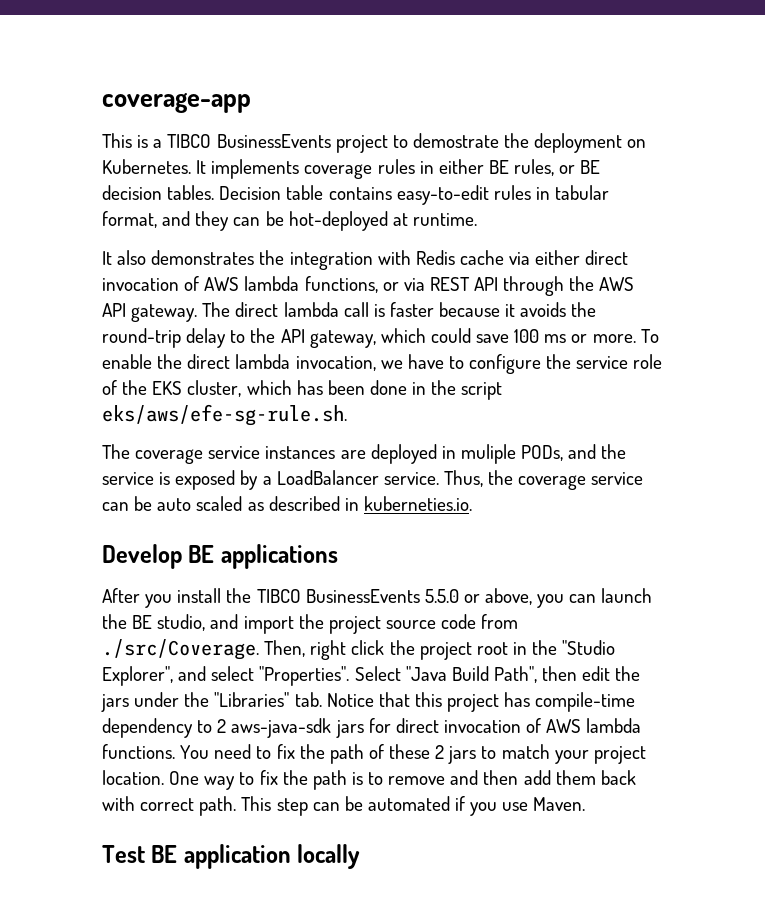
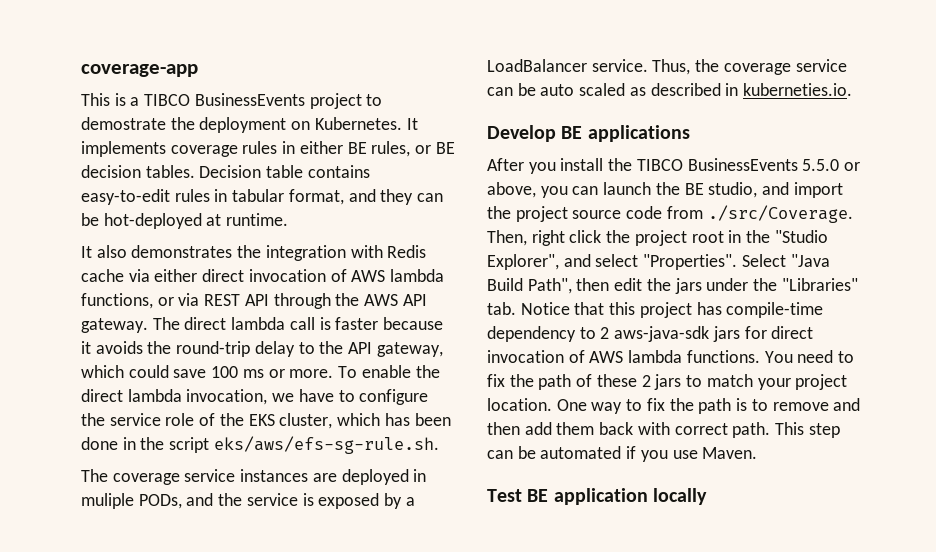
- To enable the direct lambda invocation, we have to configure the service role of the EKS cluster, which has been done in the script eks/aws/efe-sg-rule.sh.
+ To enable the direct lambda invocation, we have to configure the service role of the EKS cluster, which has been done in the script eks/aws/efs-sg-rule.sh.

